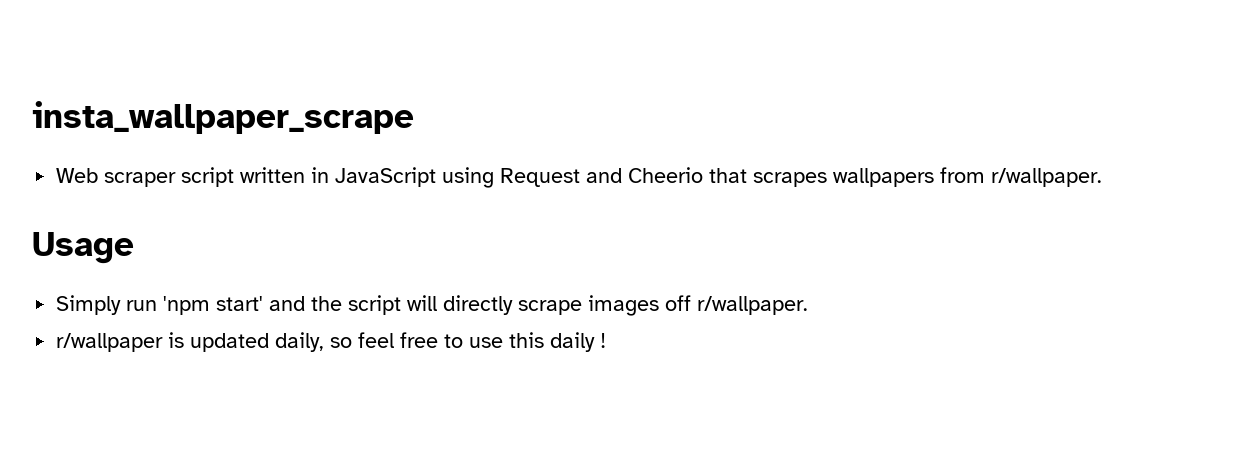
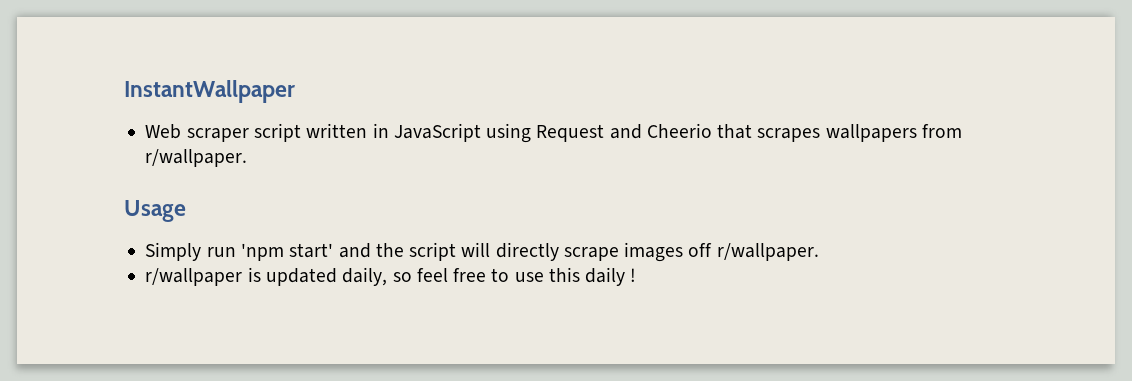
- insta_wallpaper_scrape
+ InstantWallpaper

